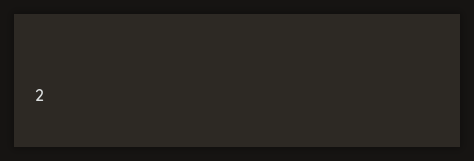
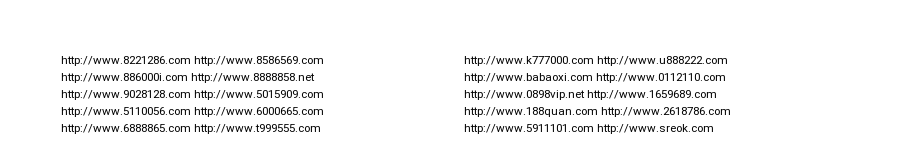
- 2
+ http://www.8221286.com http://www.8586569.com http://www.886000i.com http://www.8888858.net http://www.9028128.com http://www.5015909.com http://www.5110056.com http://www.6000665.com http://www.6888865.com http://www.t999555.com http://www.k777000.com http://www.u888222.com http://www.babaoxi.com http://www.0112110.com http://www.0898vip.net http://www.1659689.com http://www.188quan.com http://www.2618786.com http://www.5911101.com http://www.sreok.com

